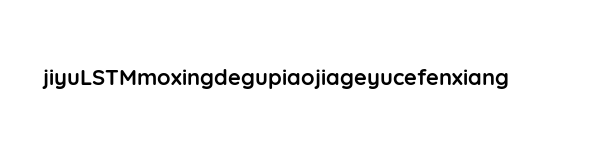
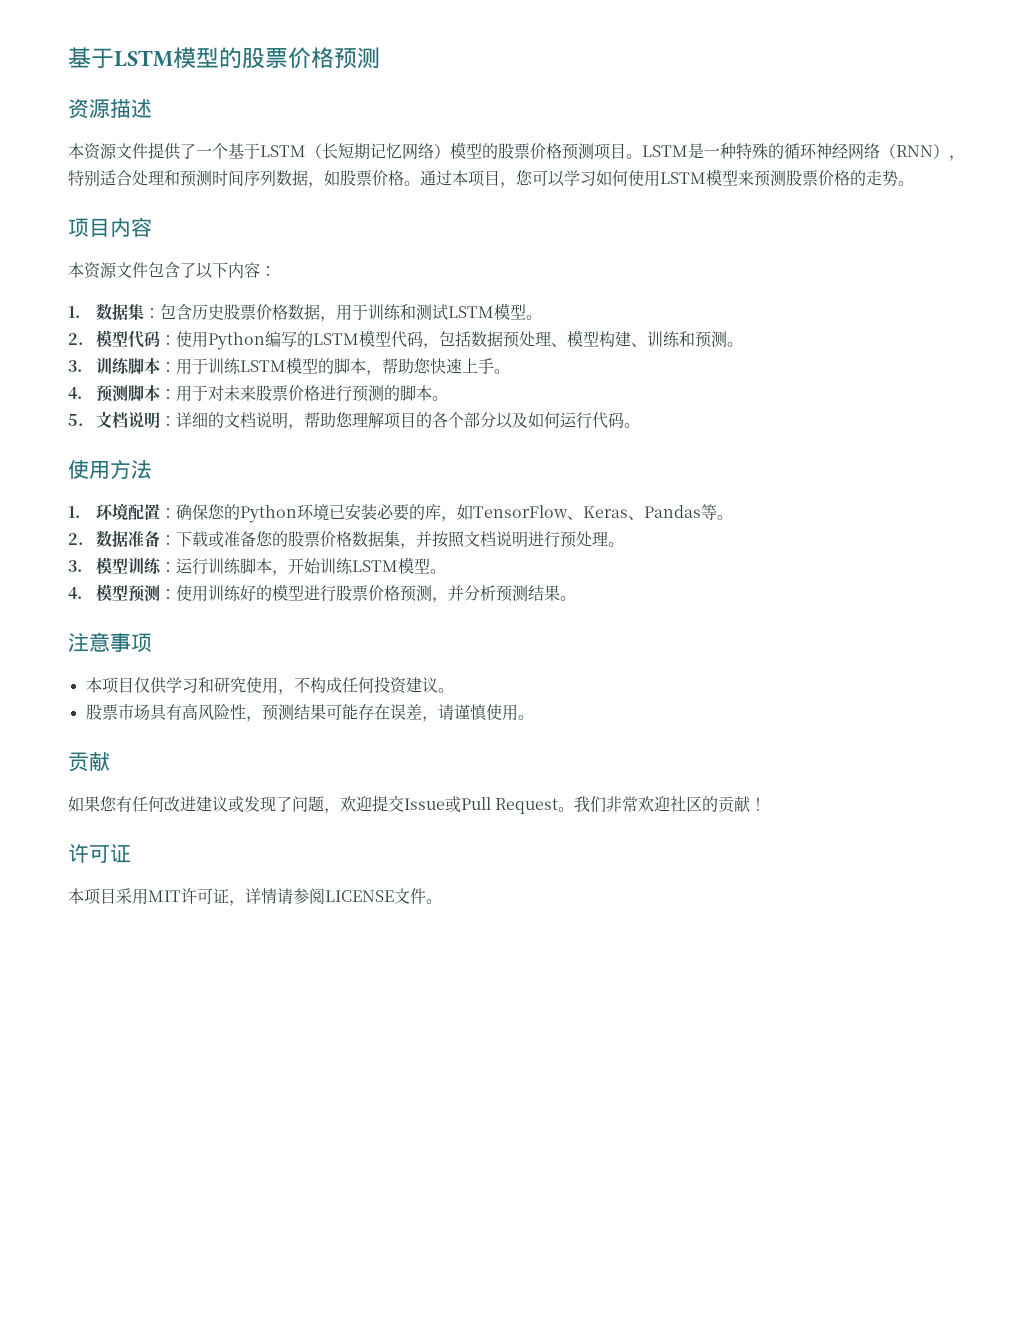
- jiyuLSTMmoxingdegupiaojiageyucefenxiang
+ 基于LSTM模型的股票价格预测
+ 资源描述
+ 本资源文件提供了一个基于LSTM（长短期记忆网络）模型的股票价格预测项目。LSTM是一种特殊的循环神经网络（RNN），特别适合处理和预测时间序列数据，如股票价格。通过本项目，您可以学习如何使用LSTM模型来预测股票价格的走势。
+ 项目内容
+ 本资源文件包含了以下内容：
+ 1.数据集：包含历史股票价格数据，用于训练和测试LSTM模型。
+ 2.模型代码：使用Python编写的LSTM模型代码，包括数据预处理、模型构建、训练和预测。
+ 3.训练脚本：用于训练LSTM模型的脚本，帮助您快速上手。
+ 4.预测脚本：用于对未来股票价格进行预测的脚本。
+ 5.文档说明：详细的文档说明，帮助您理解项目的各个部分以及如何运行代码。
+ 使用方法
+ 1.环境配置：确保您的Python环境已安装必要的库，如TensorFlow、Keras、Pandas等。
+ 2.数据准备：下载或准备您的股票价格数据集，并按照文档说明进行预处理。
+ 3.模型训练：运行训练脚本，开始训练LSTM模型。
+ 4.模型预测：使用训练好的模型进行股票价格预测，并分析预测结果。
+ 注意事项
+ 本项目仅供学习和研究使用，不构成任何投资建议。
+ 股票市场具有高风险性，预测结果可能存在误差，请谨慎使用。
+ 贡献
+ 如果您有任何改进建议或发现了问题，欢迎提交Issue或Pull Request。我们非常欢迎社区的贡献！
+ 许可证
+ 本项目采用MIT许可证，详情请参阅LICENSE文件。

